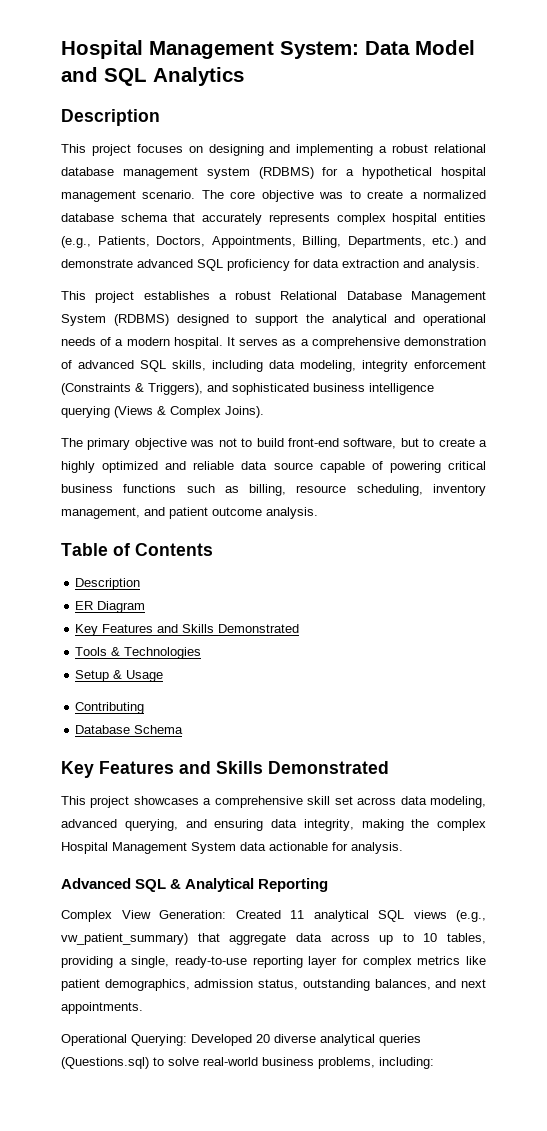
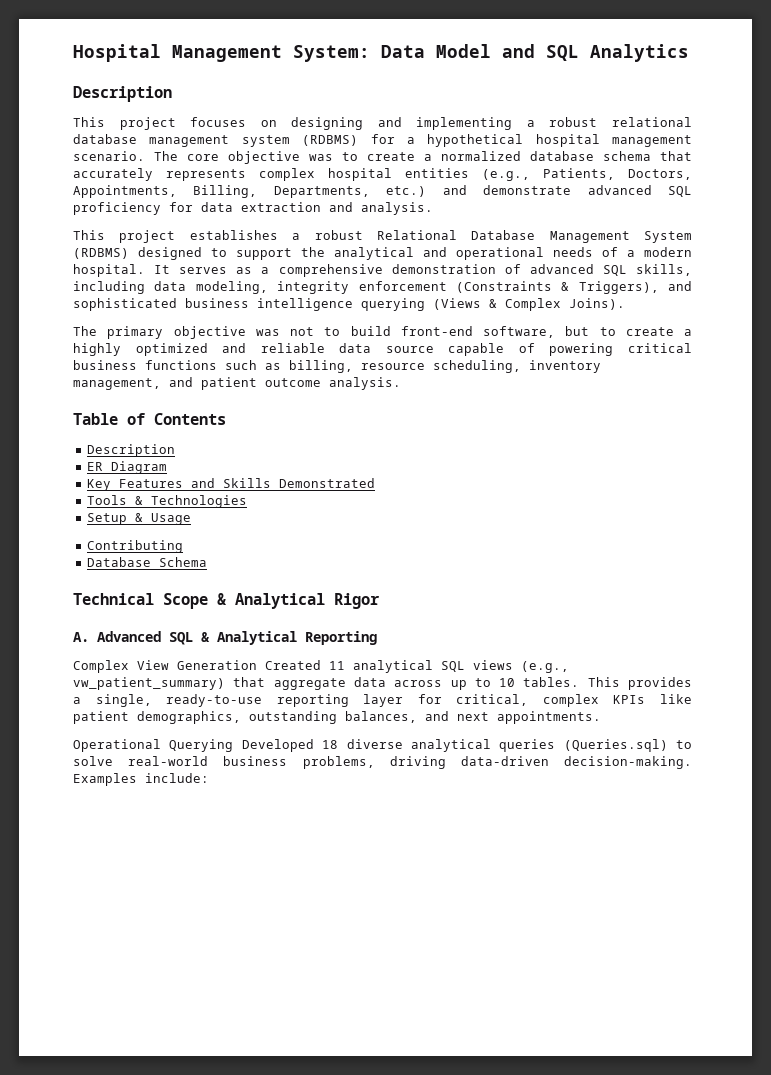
  Database Schema
- Key Features and Skills Demonstrated
- This project showcases a comprehensive skill set across data modeling, advanced querying, and ensuring data integrity, making the complex Hospital Management System data actionable for analysis.
- Advanced SQL & Analytical Reporting
+ Technical Scope & Analytical Rigor
+ A. Advanced SQL & Analytical Reporting
- Complex View Generation: Created 11 analytical SQL views (e.g., vw_patient_summary) that aggregate data across up to 10 tables, providing a single, ready-to-use reporting layer for complex metrics like patient demographics, admission status, outstanding balances, and next appointments.
+ Complex View Generation Created 11 analytical SQL views (e.g., vw_patient_summary) that aggregate data across up to 10 tables. This provides a single, ready-to-use reporting layer for critical, complex KPIs like patient demographics, outstanding balances, and next appointments.
- Operational Querying: Developed 20 diverse analytical queries (Questions.sql) to solve real-world business problems, including:
+ Operational Querying Developed 18 diverse analytical queries (Queries.sql) to solve real-world business problems, driving data-driven decision-making. Examples include:

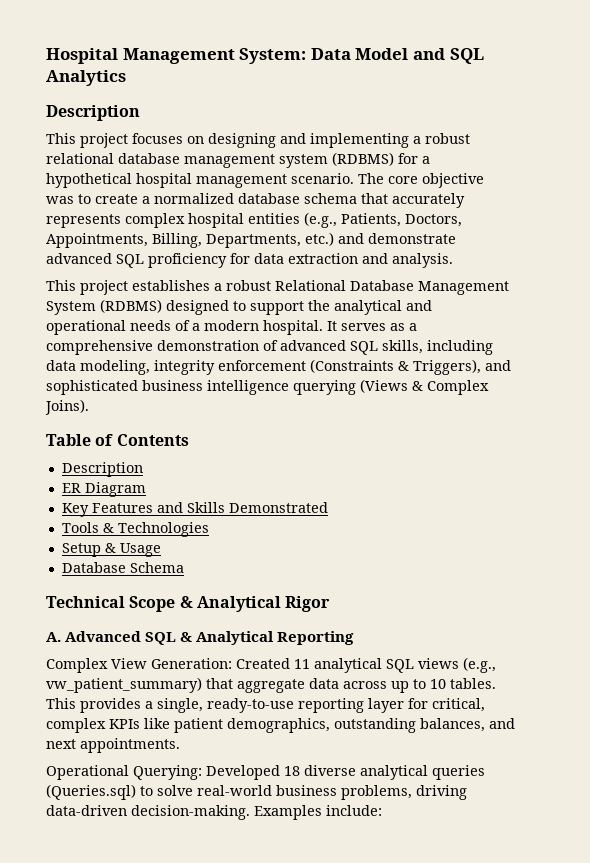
- The primary objective was not to build front-end software, but to create a highly optimized and reliable data source capable of powering critical business functions such as billing, resource scheduling, inventory management, and patient outcome analysis.
- Contributing
- Complex View Generation Created 11 analytical SQL views (e.g., vw_patient_summary) that aggregate data across up to 10 tables.
+ Complex View Generation: Created 11 analytical SQL views (e.g., vw_patient_summary) that aggregate data across up to 10 tables.
- Operational Querying Developed 18 diverse analytical queries (Queries.sql) to solve real-world business problems, driving data-driven decision-making.
+ Operational Querying: Developed 18 diverse analytical queries (Queries.sql) to solve real-world business problems, driving data-driven decision-making.

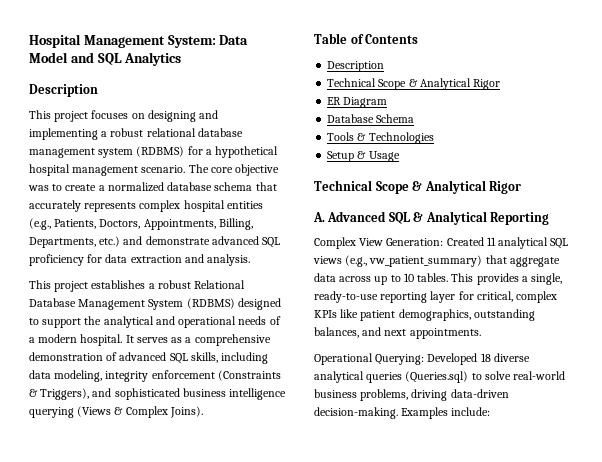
  Table of Contents
  Description
+ Technical Scope & Analytical Rigor
  ER Diagram
- Key Features and Skills Demonstrated
+ Database Schema
- Database Schema

